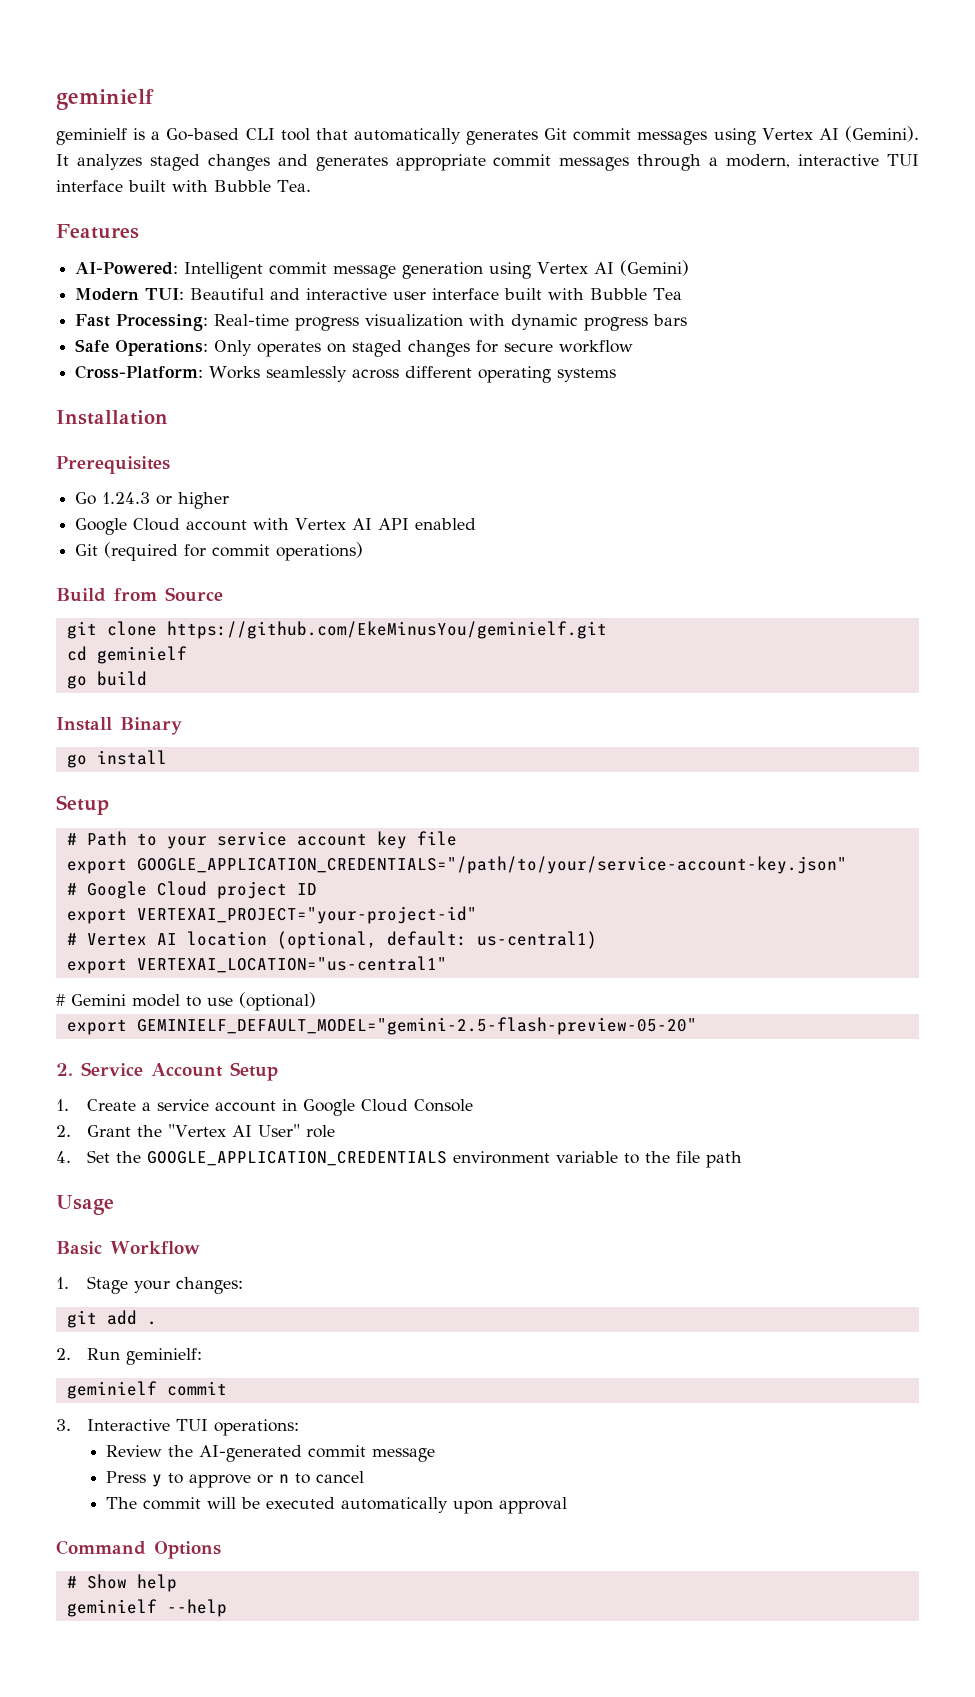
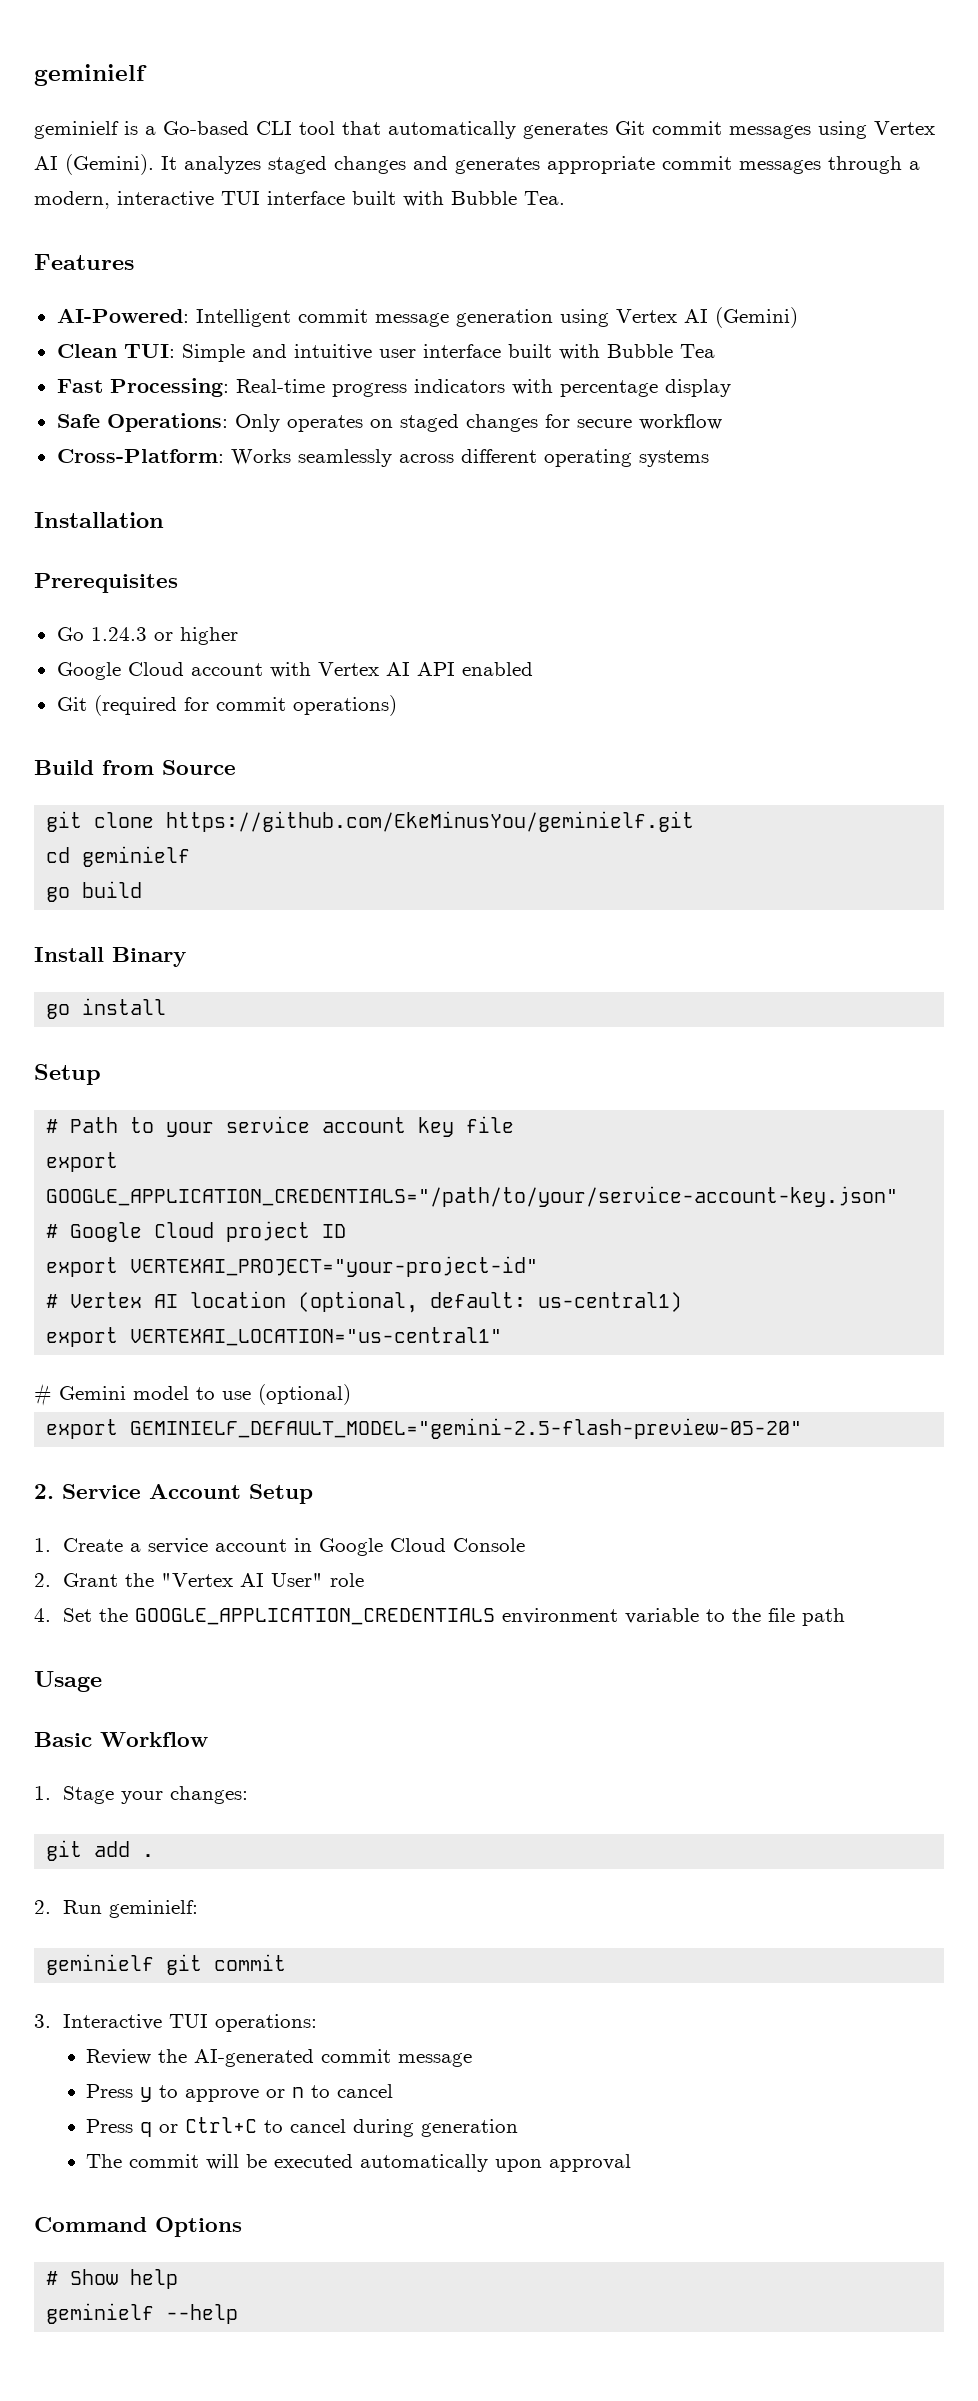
- Modern TUI: Beautiful and interactive user interface built with Bubble Tea
+ Clean TUI: Simple and intuitive user interface built with Bubble Tea
- Fast Processing: Real-time progress visualization with dynamic progress bars
+ Fast Processing: Real-time progress indicators with percentage display
- geminielf commit
+ geminielf git commit
+ Press q or Ctrl+C to cancel during generation

